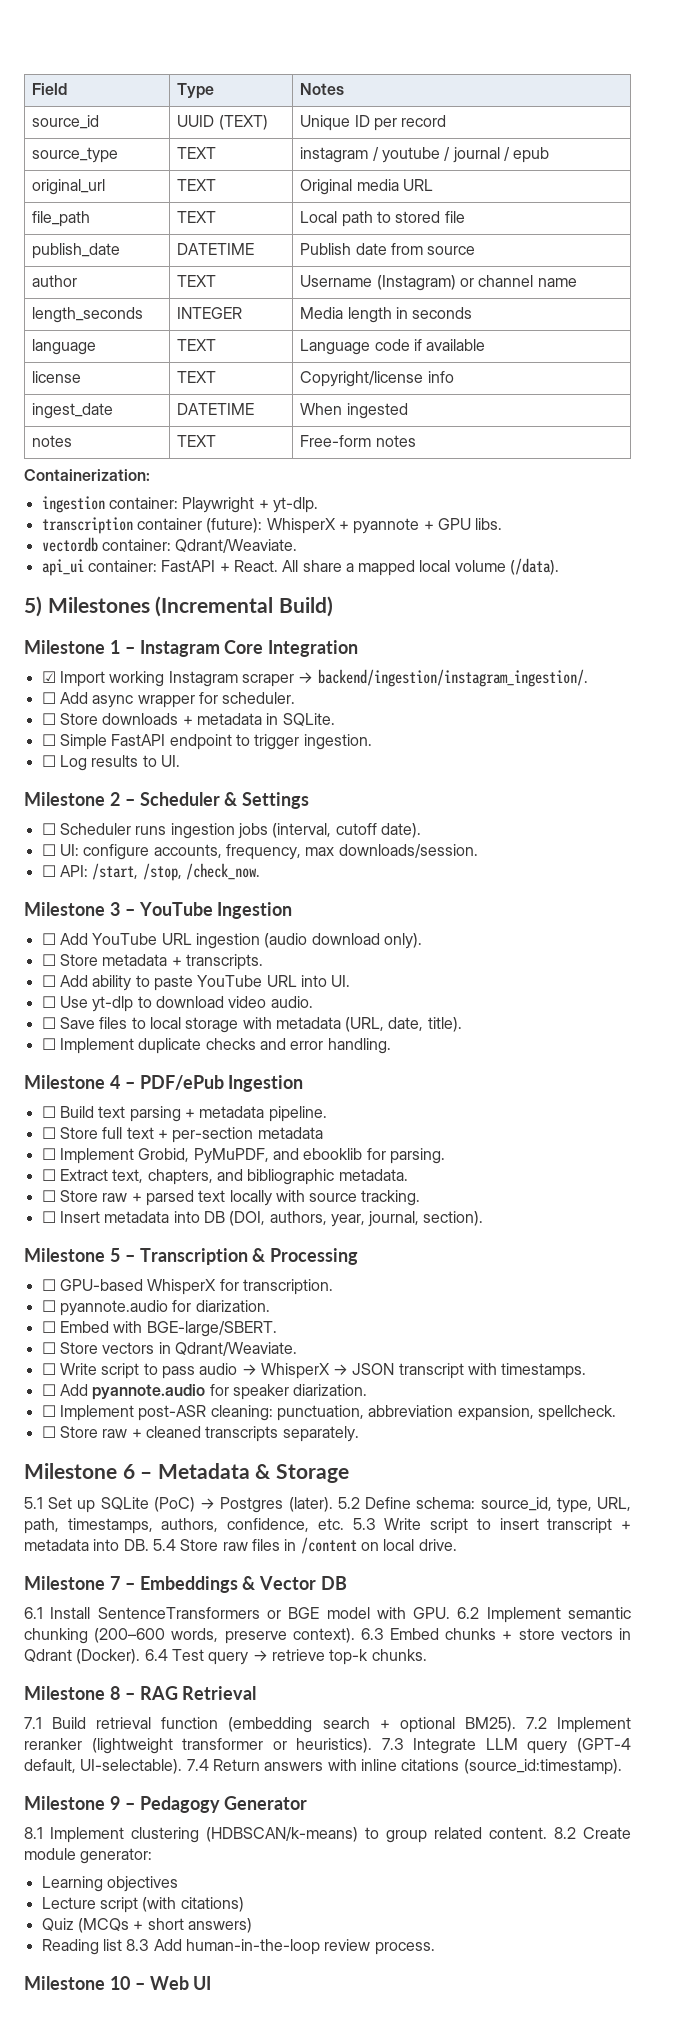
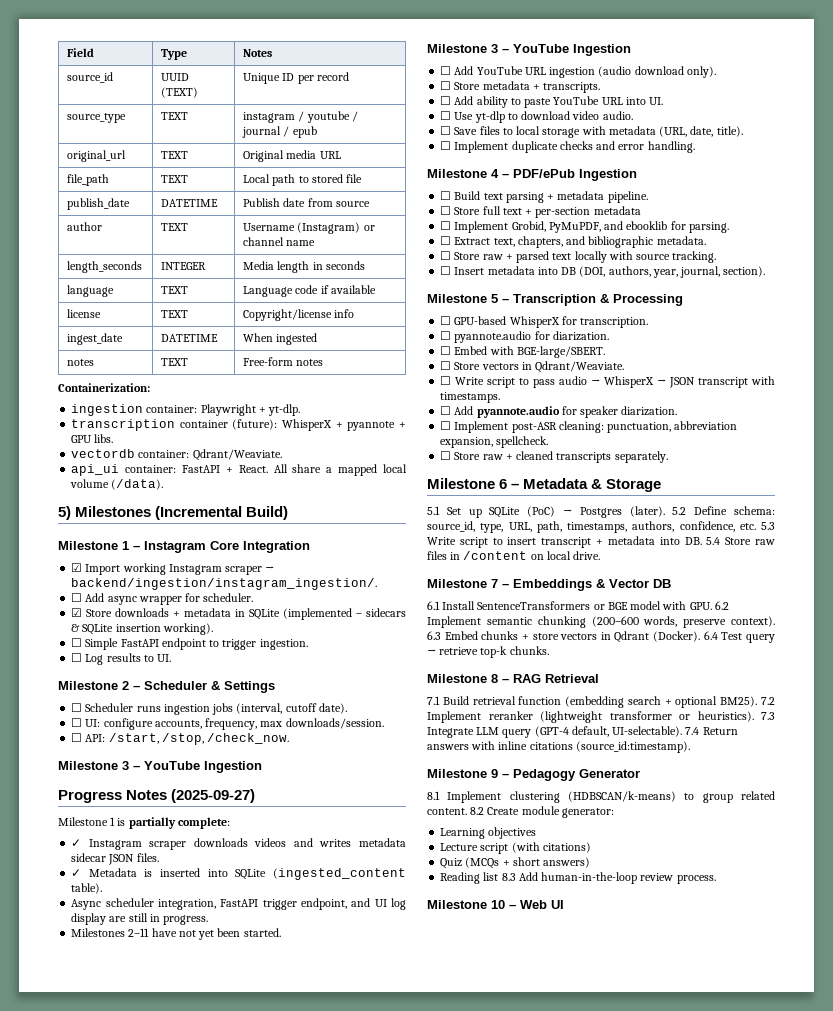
- ☐ Store downloads + metadata in SQLite.
+ ☑ Store downloads + metadata in SQLite (implemented – sidecars & SQLite insertion working).
+ Progress Notes (2025-09-27)
+ Milestone 1 is partially complete:
+ ✓ Instagram scraper downloads videos and writes metadata sidecar JSON files.
+ ✓ Metadata is inserted into SQLite (ingested_content table).
+ Async scheduler integration, FastAPI trigger endpoint, and UI log display are still in progress.
+ Milestones 2–11 have not yet been started.
+ Milestone 3 – YouTube Ingestion

